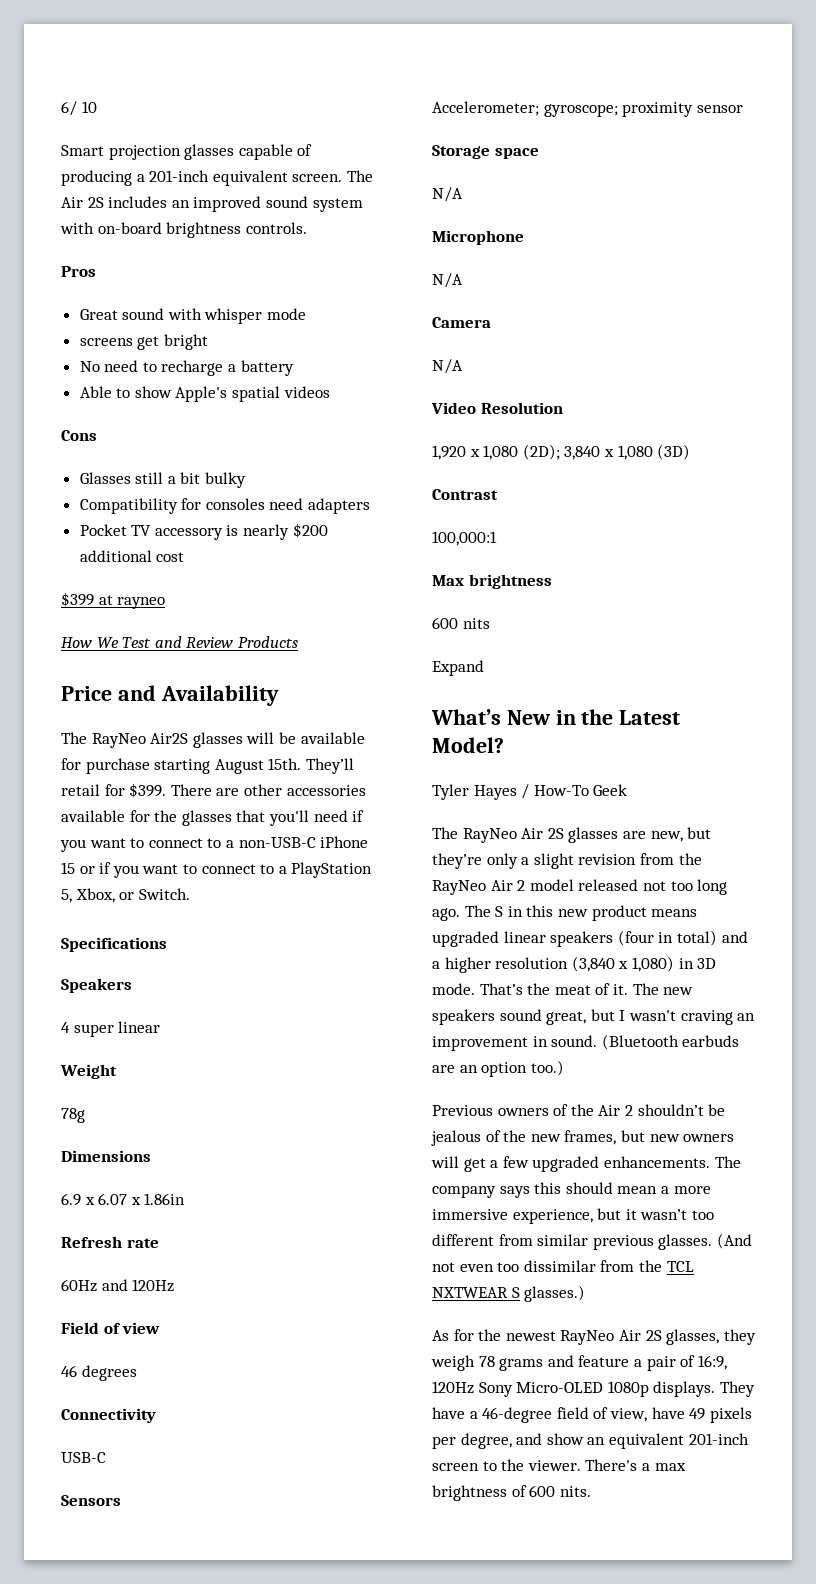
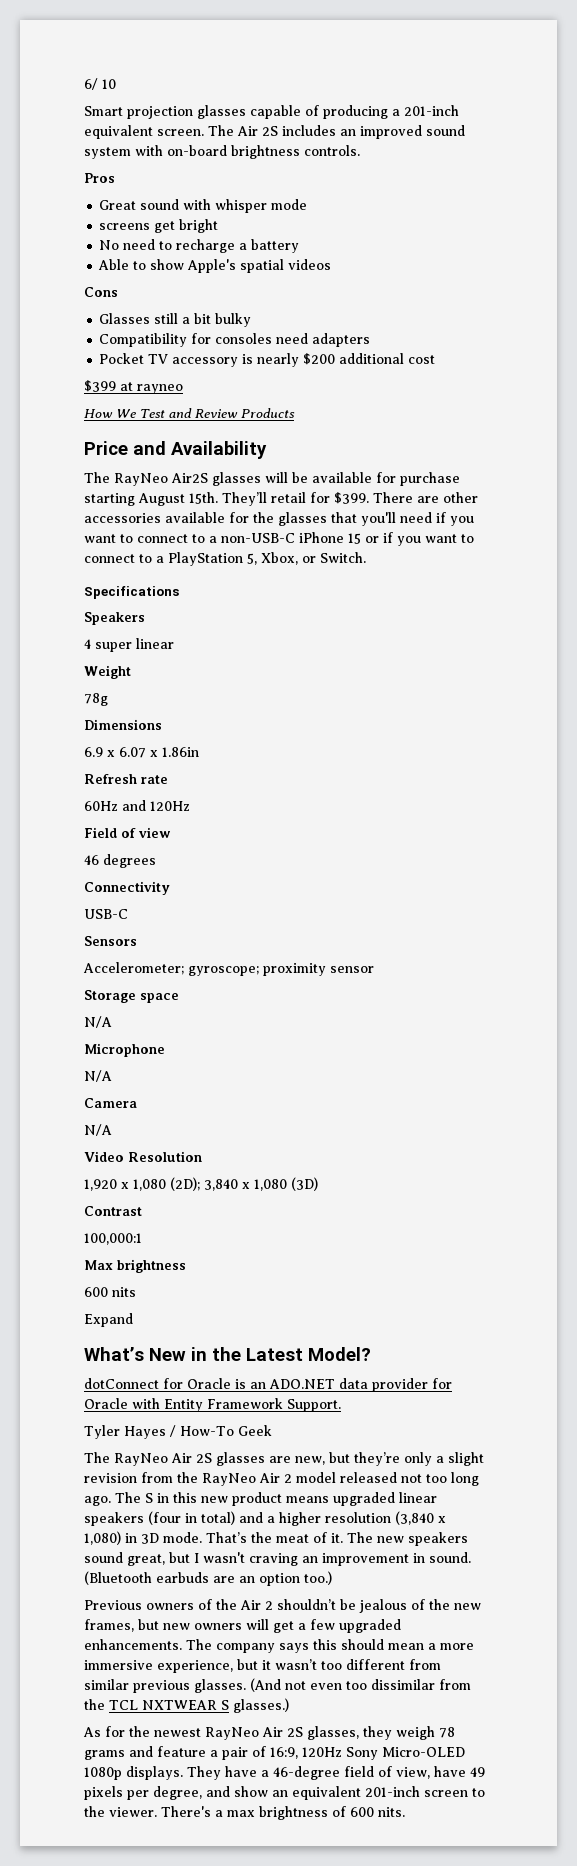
+ dotConnect for Oracle is an ADO.NET data provider for Oracle with Entity Framework Support.

